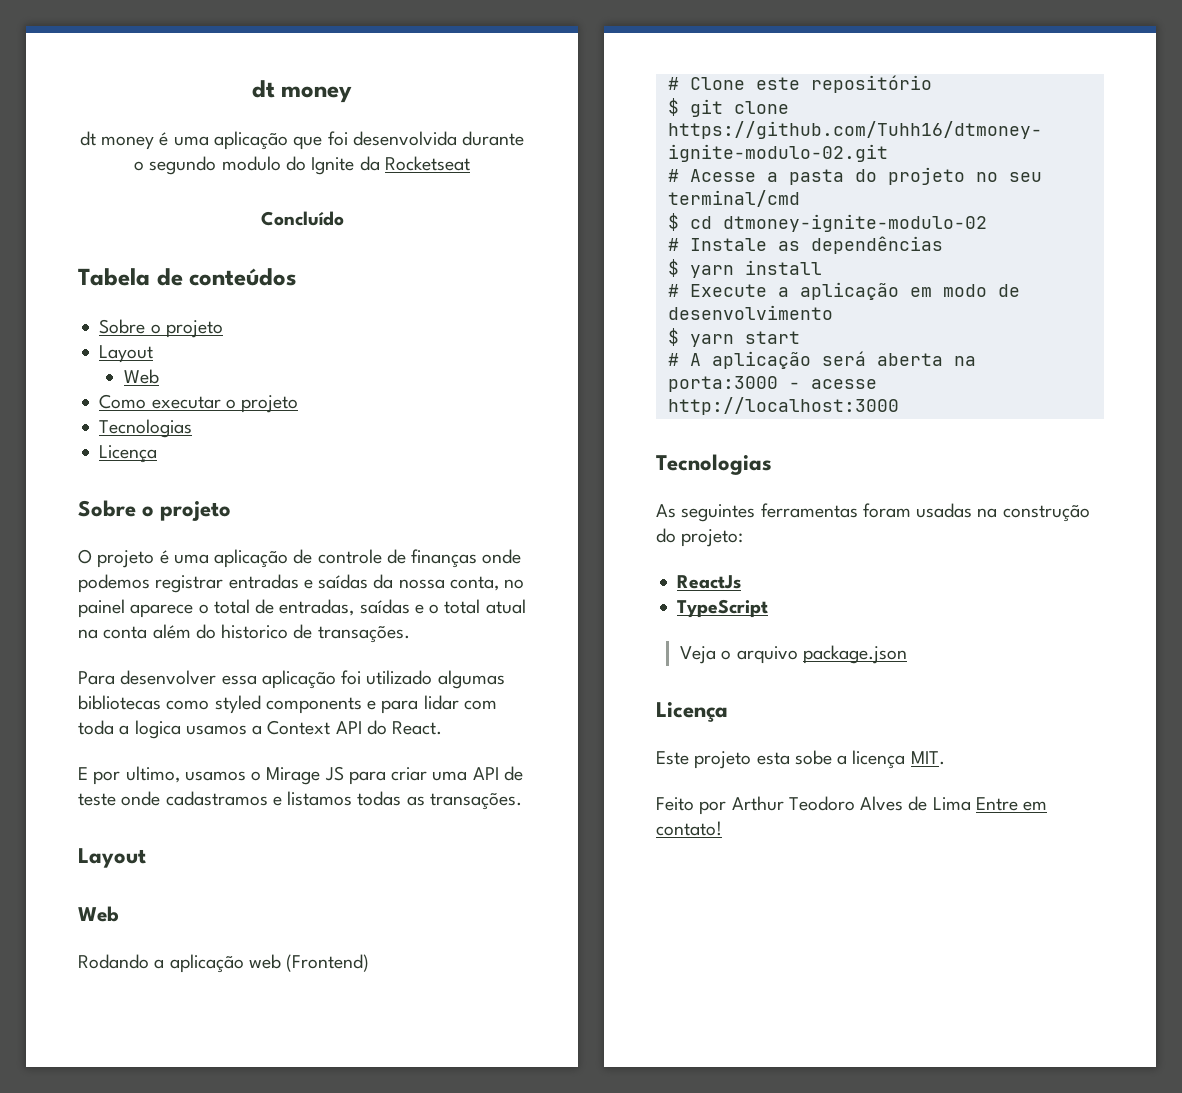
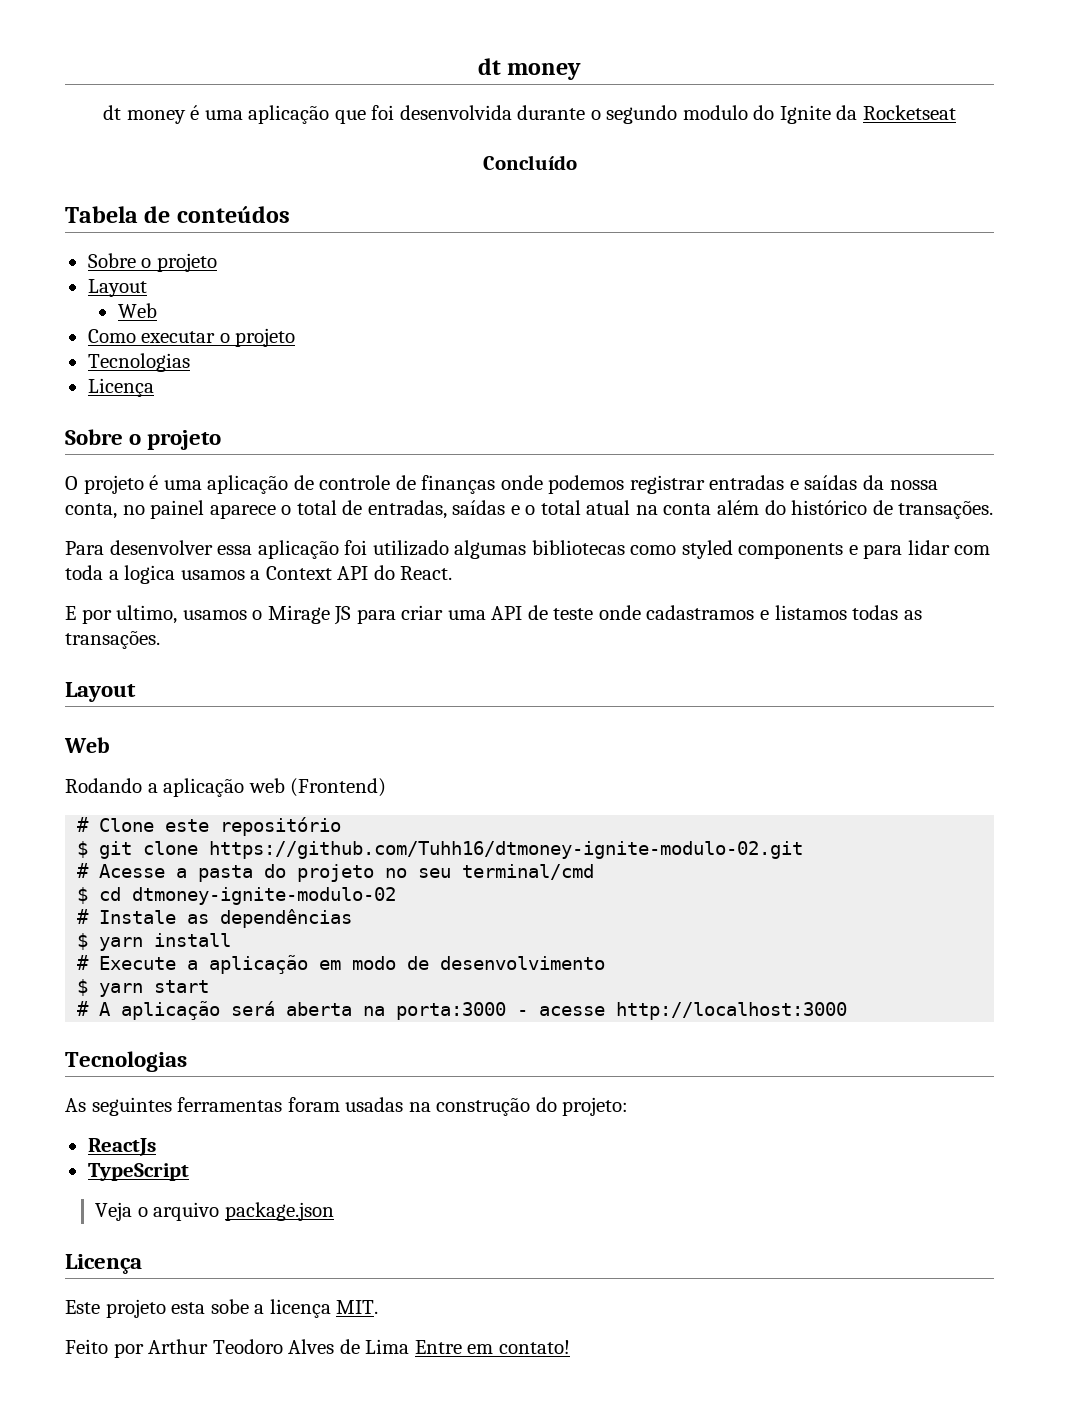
- O projeto é uma aplicação de controle de finanças onde podemos registrar entradas e saídas da nossa conta, no painel aparece o total de entradas, saídas e o total atual na conta além do historico de transações.
+ O projeto é uma aplicação de controle de finanças onde podemos registrar entradas e saídas da nossa conta, no painel aparece o total de entradas, saídas e o total atual na conta além do histórico de transações.

